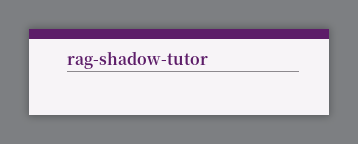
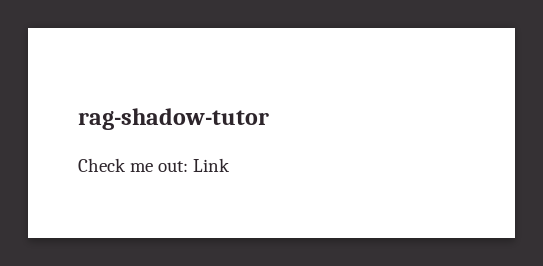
+ Check me out: Link

